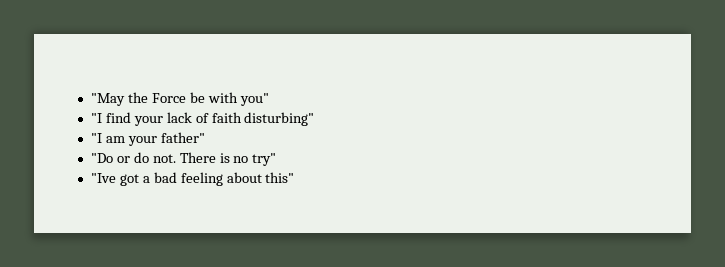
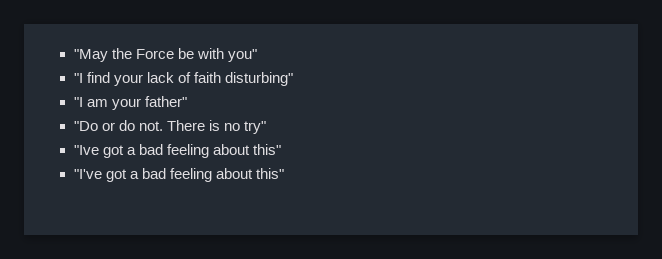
+ "I've got a bad feeling about this"

